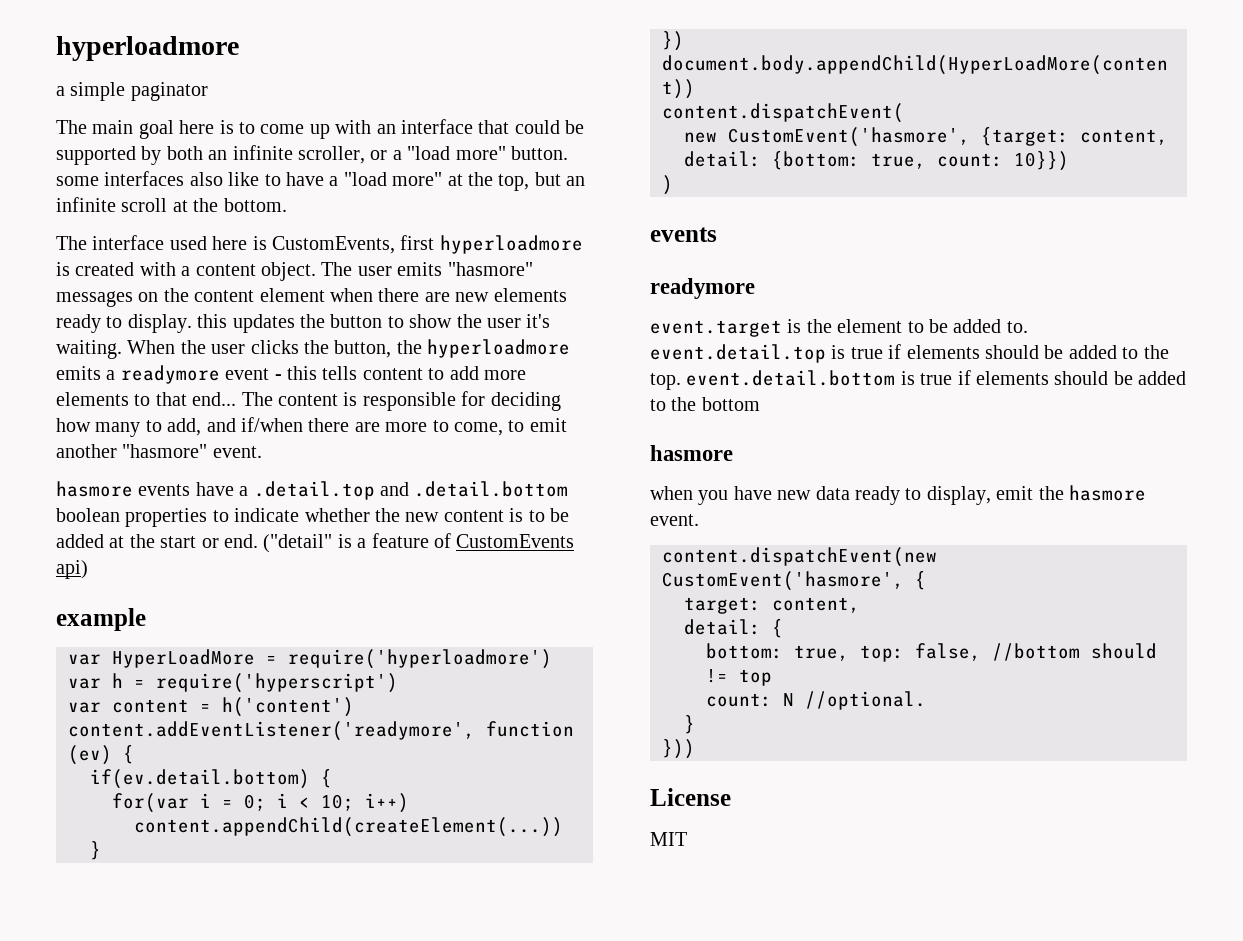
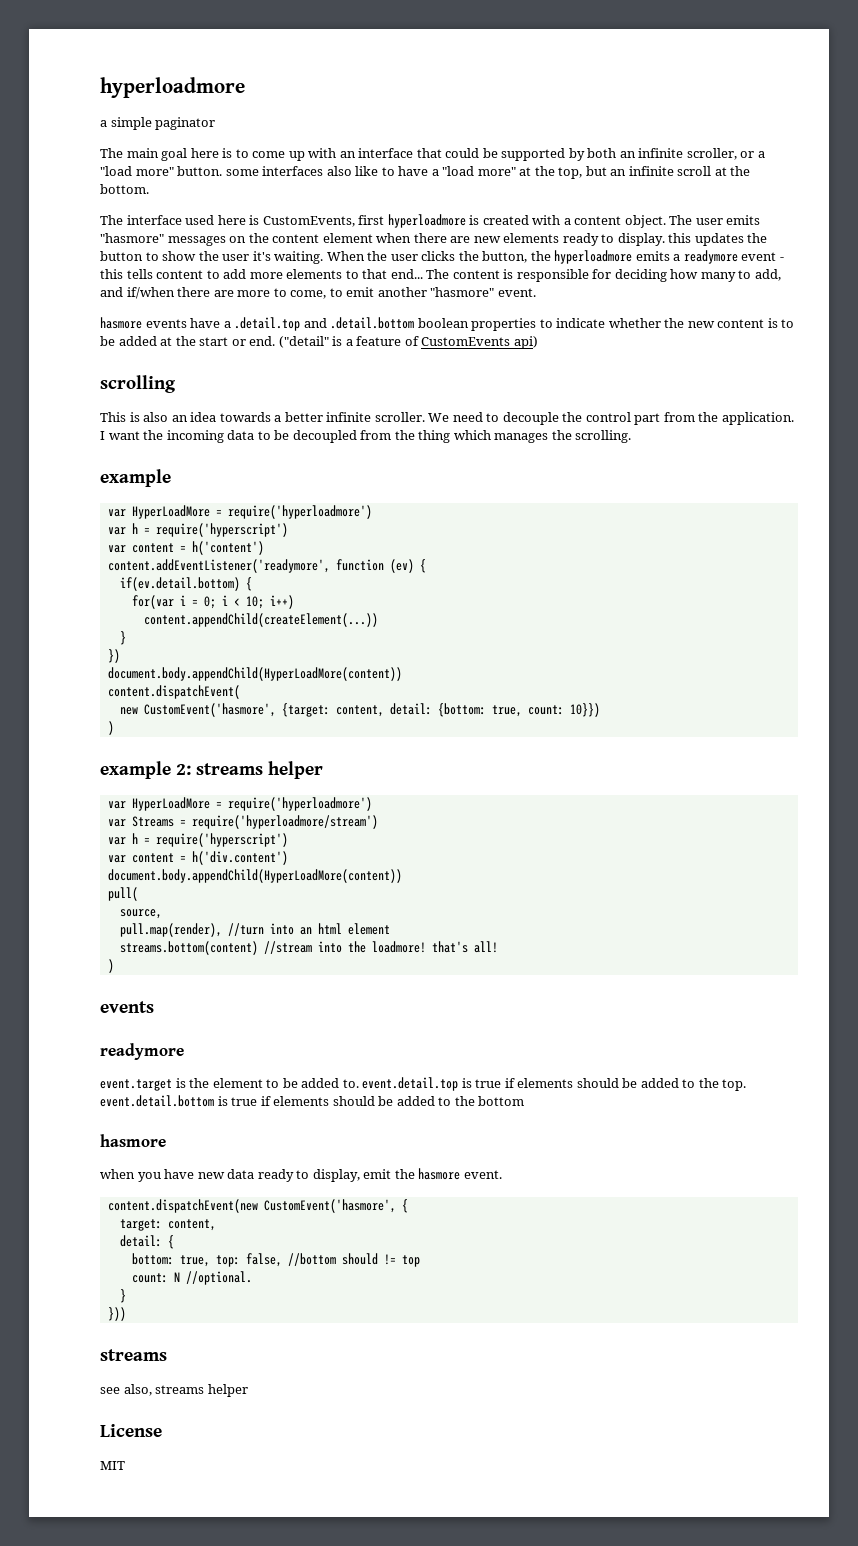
+ scrolling
+ This is also an idea towards a better infinite scroller. We need to decouple the control part from the application. I want the incoming data to be decoupled from the thing which manages the scrolling.
+ example 2: streams helper
+ var HyperLoadMore = require('hyperloadmore')
+ var Streams = require('hyperloadmore/stream')
+ var h = require('hyperscript')
+ var content = h('div.content')
+ document.body.appendChild(HyperLoadMore(content))
+ pull(
+ source,
+ pull.map(render), //turn into an html element
+ streams.bottom(content) //stream into the loadmore! that's all!
+ )
  }))
+ streams
+ see also, streams helper

